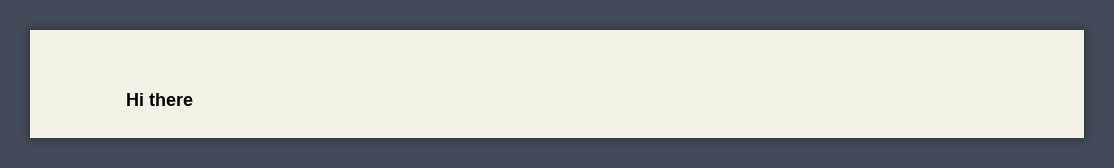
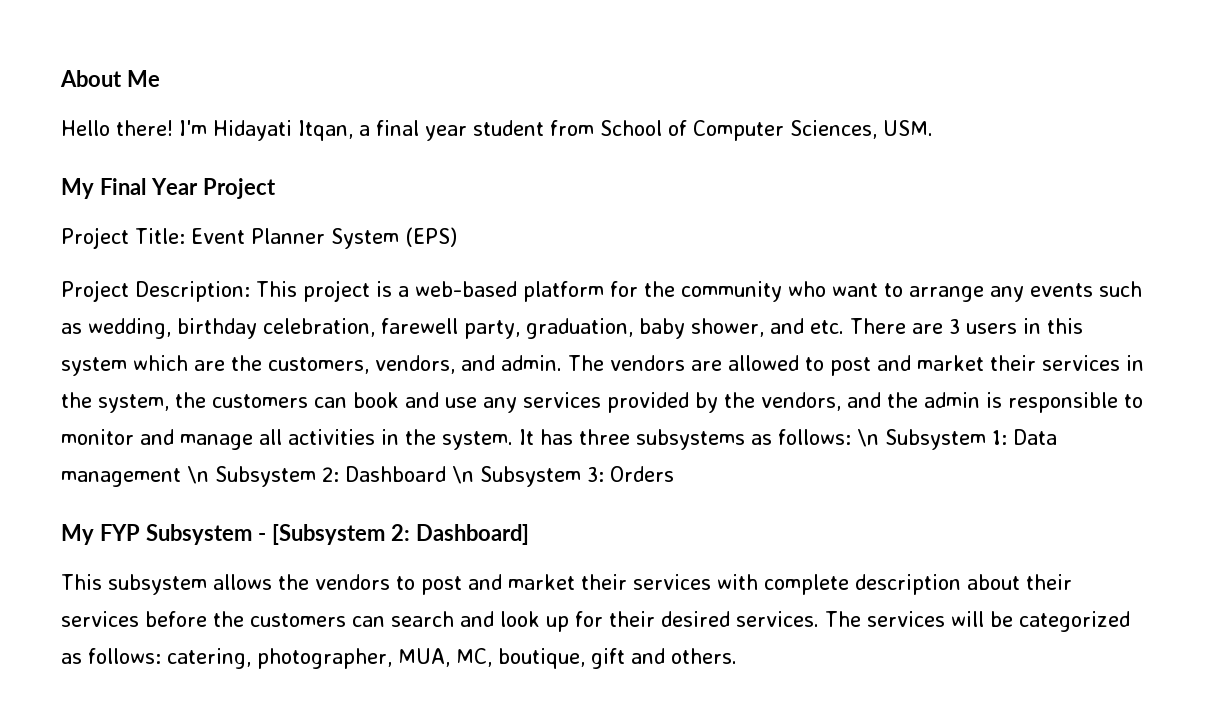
- Hi there
+ About Me
+ Hello there! I'm Hidayati Itqan, a final year student from School of Computer Sciences, USM.
+ My Final Year Project
+ Project Title: Event Planner System (EPS)
+ Project Description: This project is a web-based platform for the community who want to arrange any events such as wedding, birthday celebration, farewell party, graduation, baby shower, and etc. There are 3 users in this system which are the customers, vendors, and admin. The vendors are allowed to post and market their services in the system, the customers can book and use any services provided by the vendors, and the admin is responsible to monitor and manage all activities in the system. It has three subsystems as follows: \n Subsystem 1: Data management \n Subsystem 2: Dashboard \n Subsystem 3: Orders
+ My FYP Subsystem - [Subsystem 2: Dashboard]
+ This subsystem allows the vendors to post and market their services with complete description about their services before the customers can search and look up for their desired services. The services will be categorized as follows: catering, photographer, MUA, MC, boutique, gift and others.

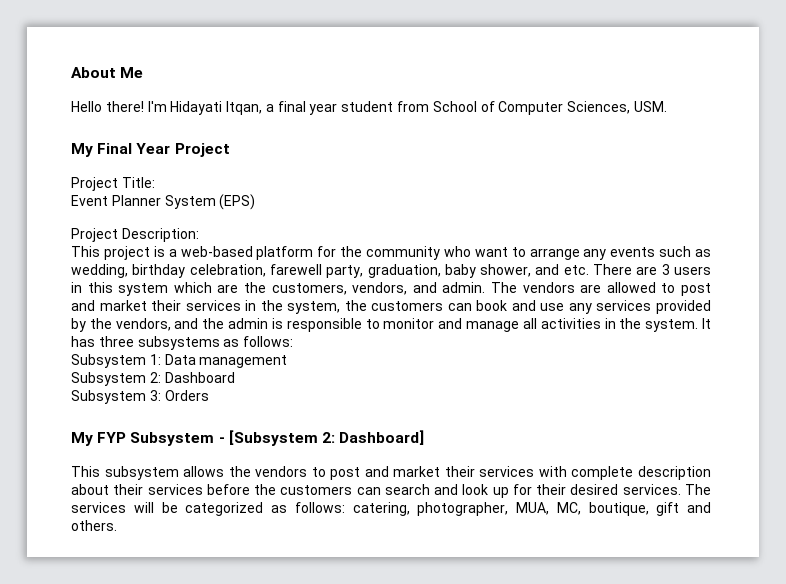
- Project Title: Event Planner System (EPS)
+ Project Title:
+ Event Planner System (EPS)
- Project Description: This project is a web-based platform for the community who want to arrange any events such as wedding, birthday celebration, farewell party, graduation, baby shower, and etc. There are 3 users in this system which are the customers, vendors, and admin.
+ Project Description:
+ This project is a web-based platform for the community who want to arrange any events such as wedding, birthday celebration, farewell party, graduation, baby shower, and etc. There are 3 users in this system which are the customers, vendors, and admin.
- It has three subsystems as follows: \n Subsystem 1: Data management \n Subsystem 2: Dashboard \n Subsystem 3: Orders
+ It has three subsystems as follows:
+ Subsystem 1: Data management
+ Subsystem 2: Dashboard
+ Subsystem 3: Orders

